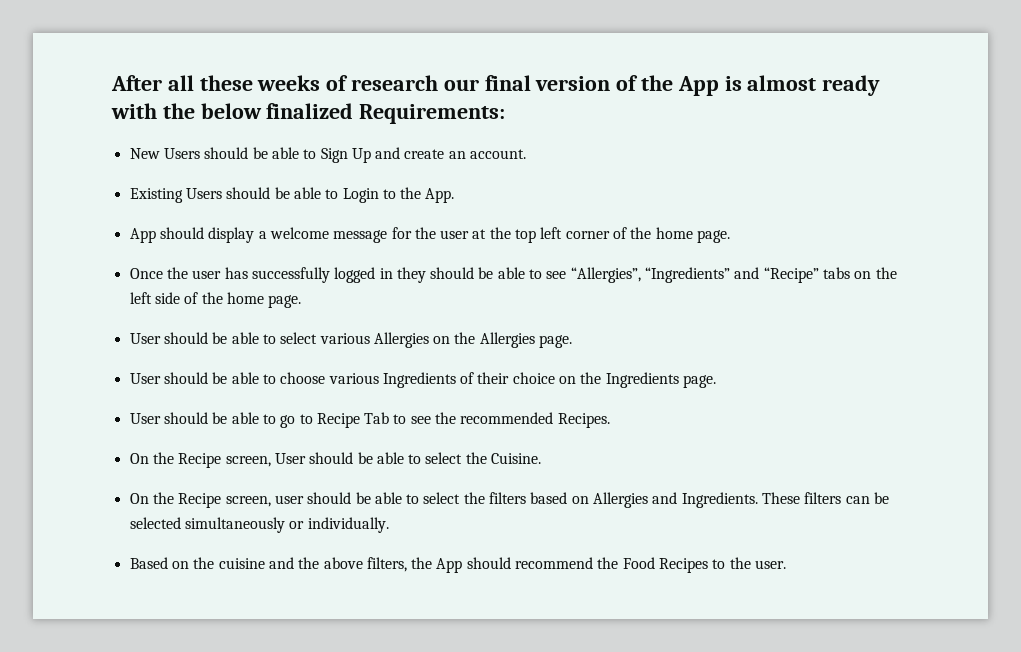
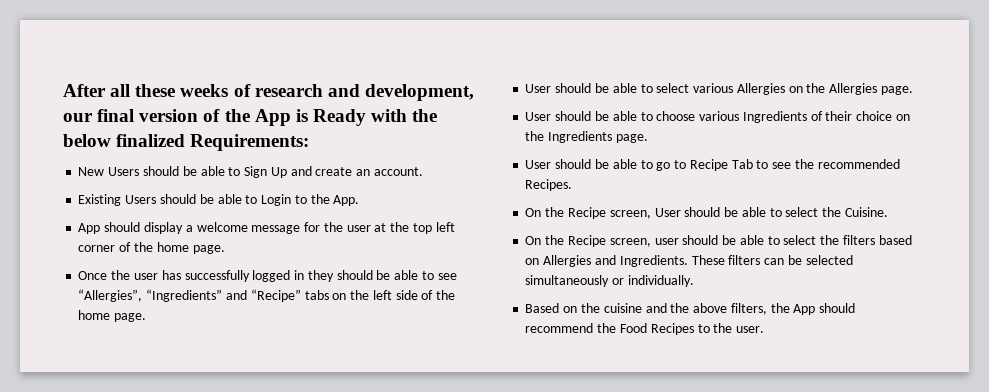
- After all these weeks of research our final version of the App is almost ready with the below finalized Requirements:
+ After all these weeks of research and development, our final version of the App is Ready with the below finalized Requirements:

